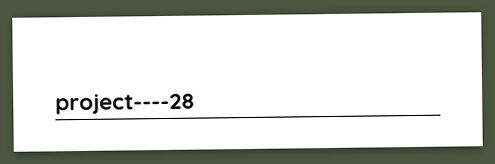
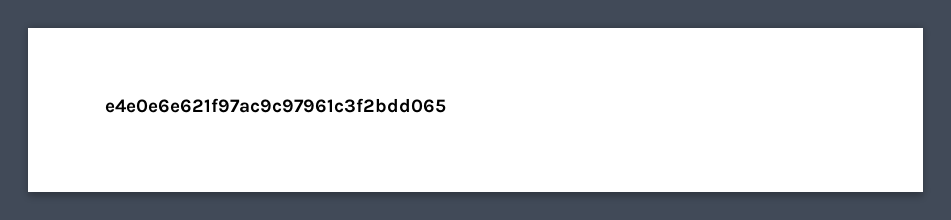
- project----28
+ e4e0e6e621f97ac9c97961c3f2bdd065

